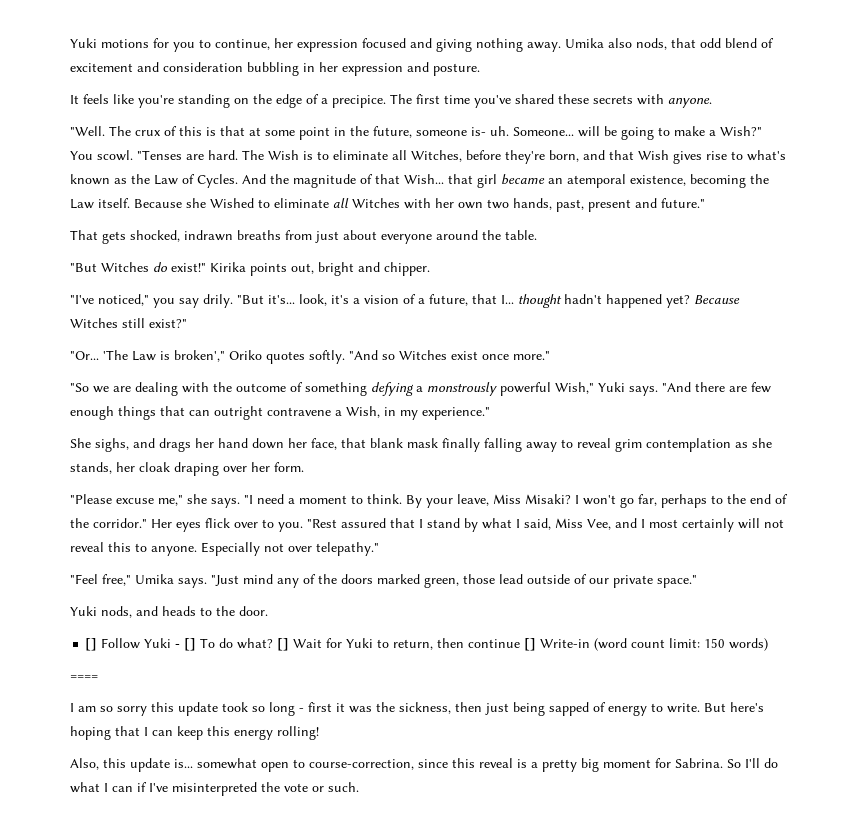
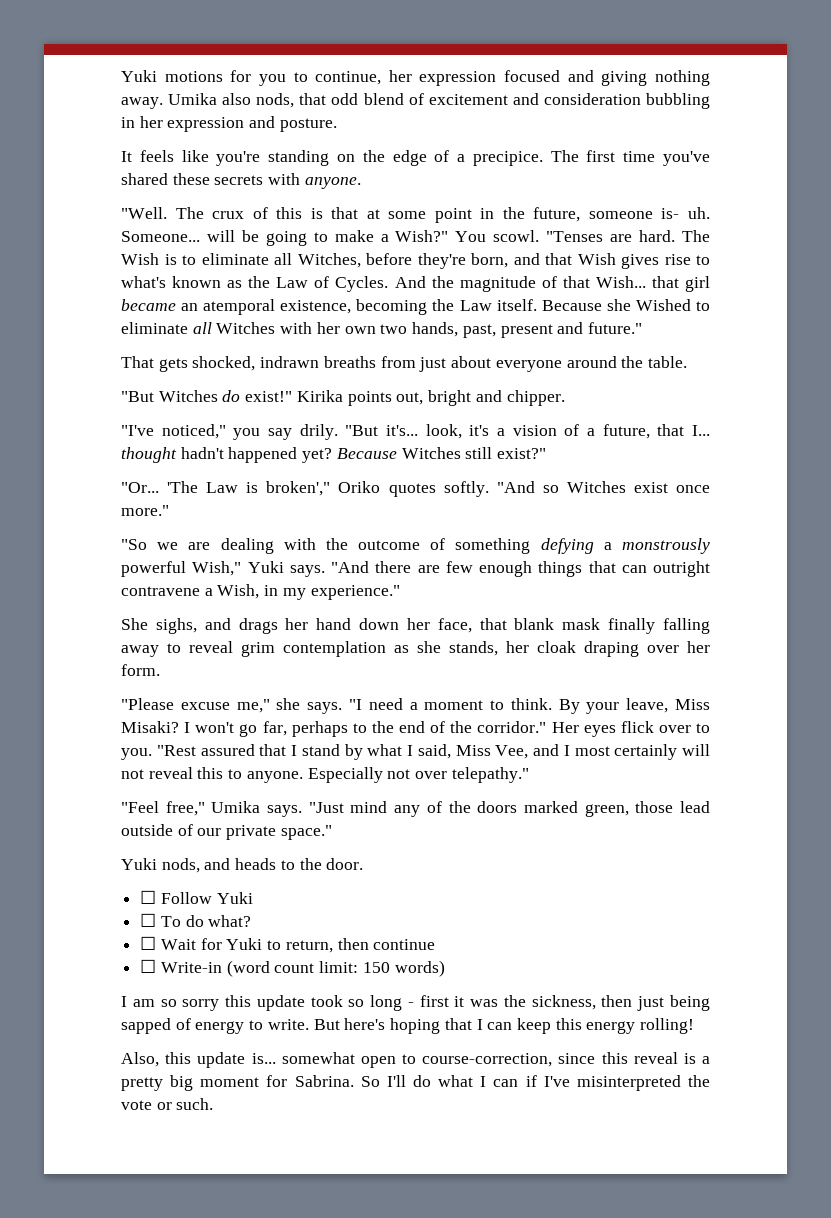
- [] Follow Yuki - [] To do what? [] Wait for Yuki to return, then continue [] Write-in (word count limit: 150 words)
+ ☐ Follow Yuki
+ ☐ To do what?
+ ☐ Wait for Yuki to return, then continue
+ ☐ Write-in (word count limit: 150 words)
- ====

